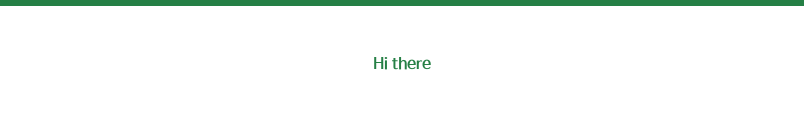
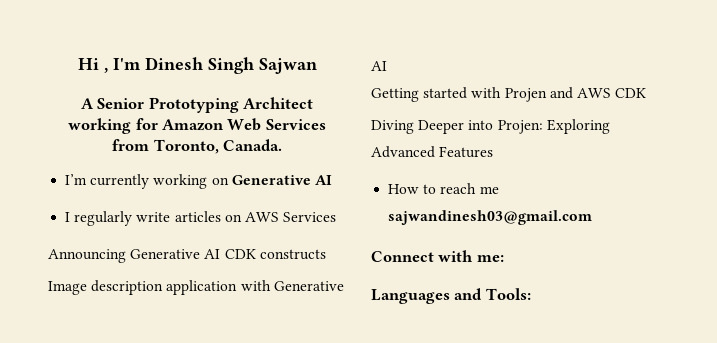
- Hi there
+ Hi , I'm Dinesh Singh Sajwan
+ A Senior Prototyping Architect working for Amazon Web Services from Toronto, Canada.
+ I’m currently working on Generative AI
+ I regularly write articles on AWS Services
+ Announcing Generative AI CDK constructs
+ Image description application with Generative AI
+ Getting started with Projen and AWS CDK
+ Diving Deeper into Projen: Exploring Advanced Features
+ How to reach me sajwandinesh03@gmail.com
+ Connect with me:
+ Languages and Tools:

